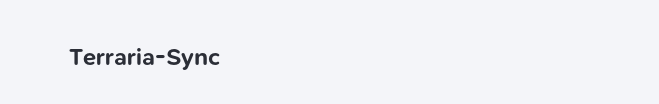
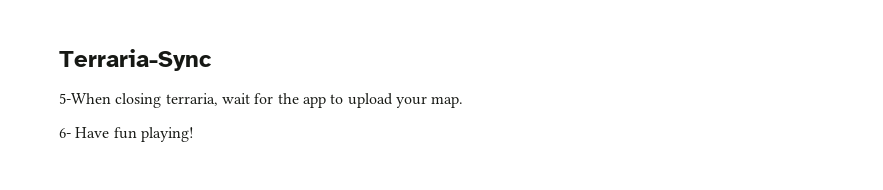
+ 5-When closing terraria, wait for the app to upload your map.
+ 6- Have fun playing!

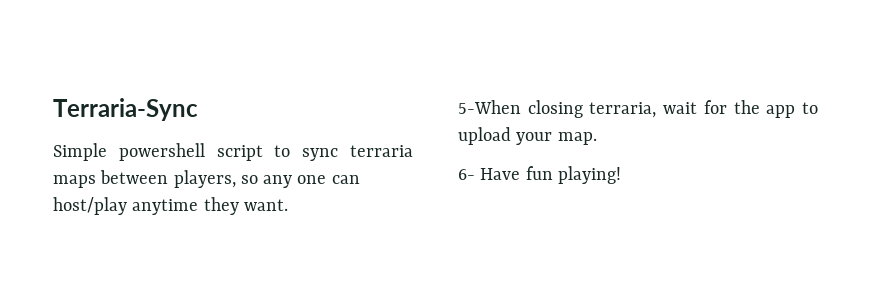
+ Simple powershell script to sync terraria maps between players, so any one can host/play anytime they want.

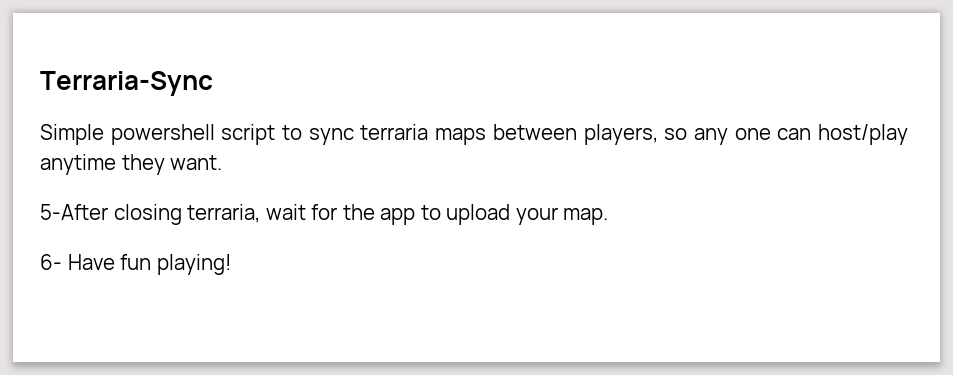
- 5-When closing terraria, wait for the app to upload your map.
+ 5-After closing terraria, wait for the app to upload your map.

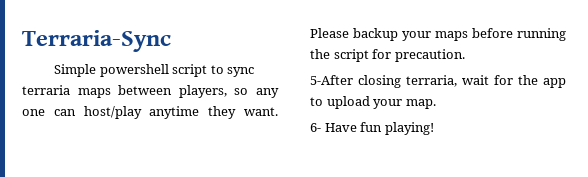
+ Please backup your maps before running the script for precaution.

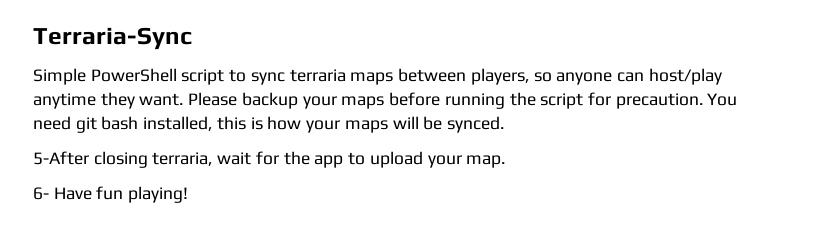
- Simple powershell script to sync terraria maps between players, so any one can host/play anytime they want.
+ Simple PowerShell script to sync terraria maps between players, so anyone can host/play anytime they want.
+ You need git bash installed, this is how your maps will be synced.

